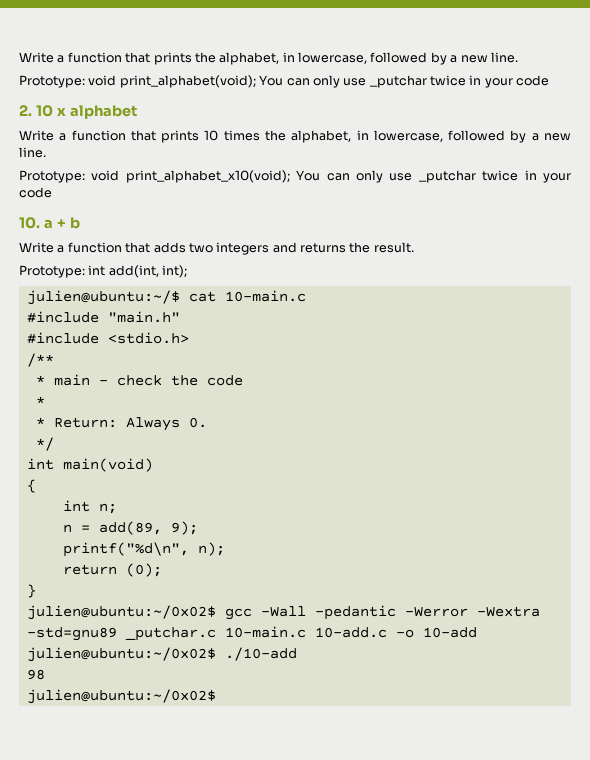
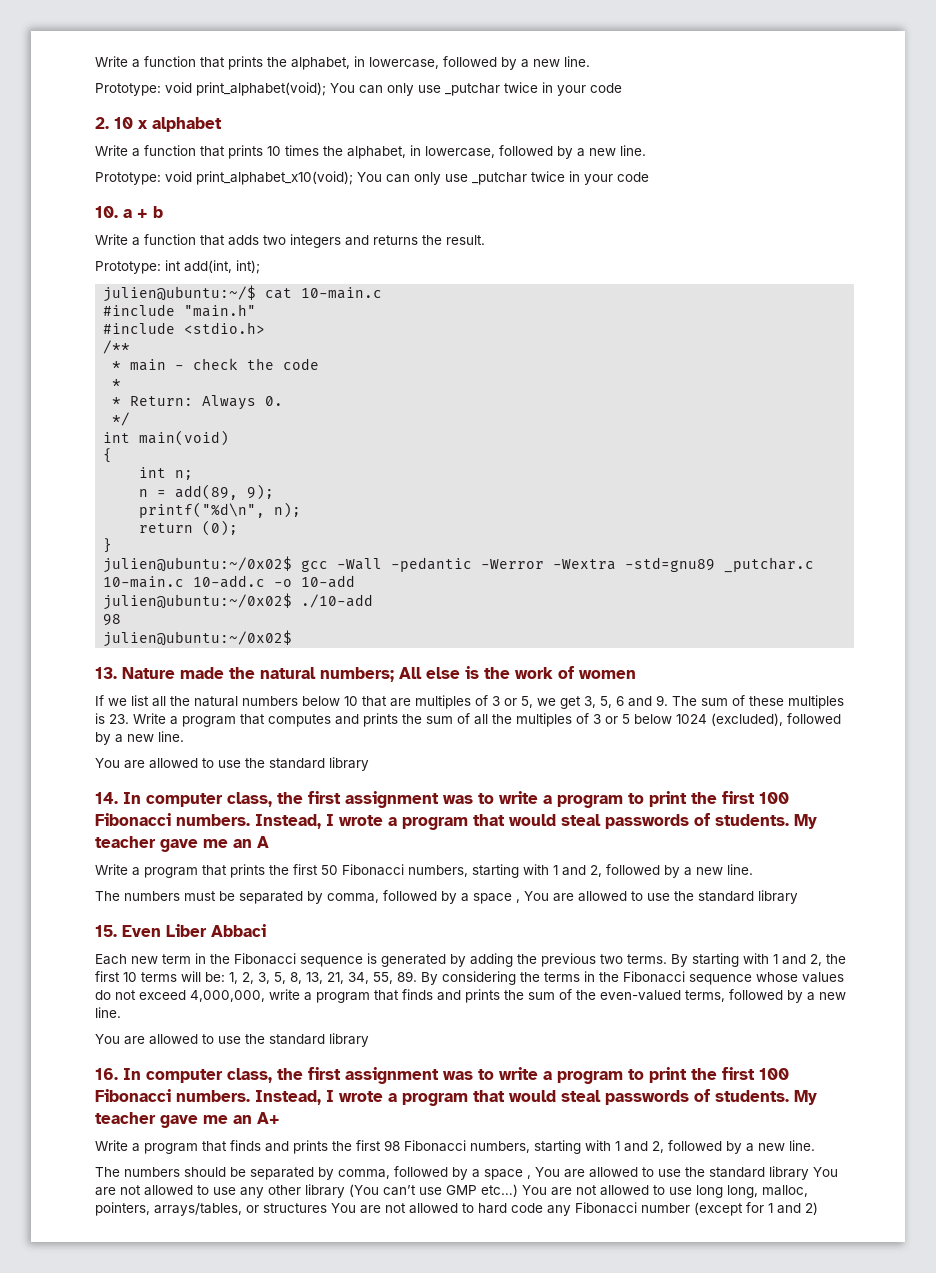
+ 13. Nature made the natural numbers; All else is the work of women
+ If we list all the natural numbers below 10 that are multiples of 3 or 5, we get 3, 5, 6 and 9. The sum of these multiples is 23. Write a program that computes and prints the sum of all the multiples of 3 or 5 below 1024 (excluded), followed by a new line.
+ You are allowed to use the standard library
+ 14. In computer class, the first assignment was to write a program to print the first 100 Fibonacci numbers. Instead, I wrote a program that would steal passwords of students. My teacher gave me an A
+ Write a program that prints the first 50 Fibonacci numbers, starting with 1 and 2, followed by a new line.
+ The numbers must be separated by comma, followed by a space , You are allowed to use the standard library
+ 15. Even Liber Abbaci
+ Each new term in the Fibonacci sequence is generated by adding the previous two terms. By starting with 1 and 2, the first 10 terms will be: 1, 2, 3, 5, 8, 13, 21, 34, 55, 89. By considering the terms in the Fibonacci sequence whose values do not exceed 4,000,000, write a program that finds and prints the sum of the even-valued terms, followed by a new line.
+ You are allowed to use the standard library
+ 16. In computer class, the first assignment was to write a program to print the first 100 Fibonacci numbers. Instead, I wrote a program that would steal passwords of students. My teacher gave me an A+
+ Write a program that finds and prints the first 98 Fibonacci numbers, starting with 1 and 2, followed by a new line.
+ The numbers should be separated by comma, followed by a space , You are allowed to use the standard library You are not allowed to use any other library (You can’t use GMP etc…) You are not allowed to use long long, malloc, pointers, arrays/tables, or structures You are not allowed to hard code any Fibonacci number (except for 1 and 2)

